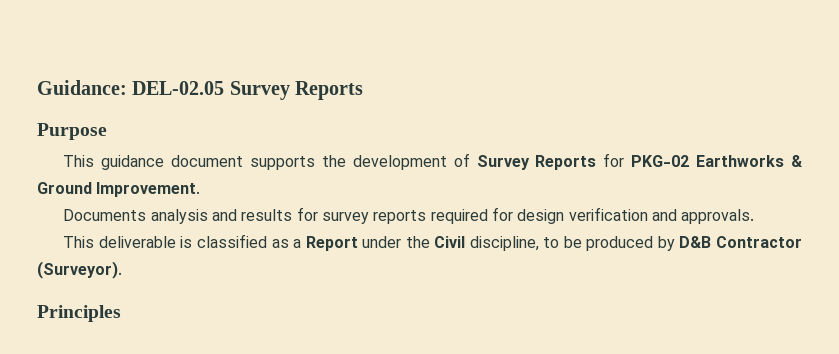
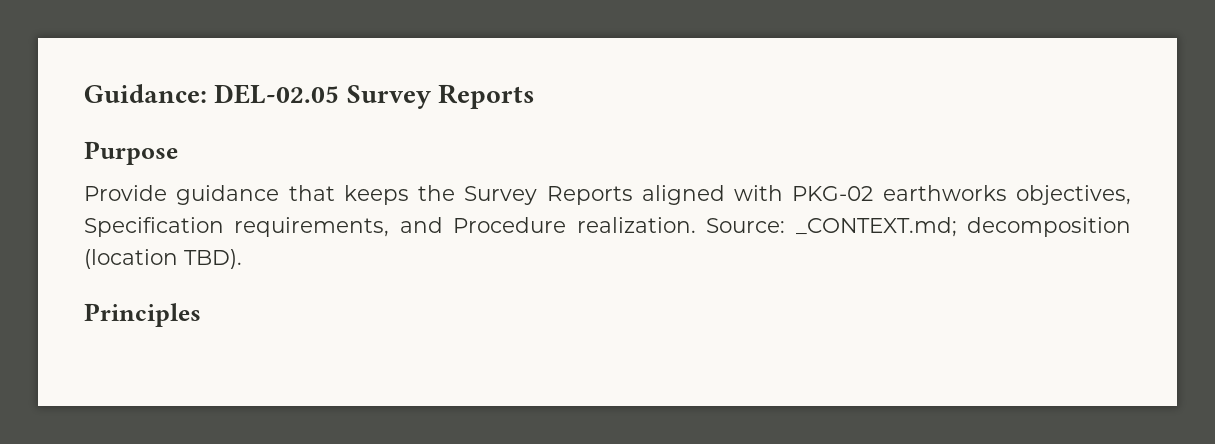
- This guidance document supports the development of Survey Reports for PKG-02 Earthworks & Ground Improvement.
- Documents analysis and results for survey reports required for design verification and approvals.
- This deliverable is classified as a Report under the Civil discipline, to be produced by D&B Contractor (Surveyor).
+ Provide guidance that keeps the Survey Reports aligned with PKG-02 earthworks objectives, Specification requirements, and Procedure realization. Source: _CONTEXT.md; decomposition (location TBD).

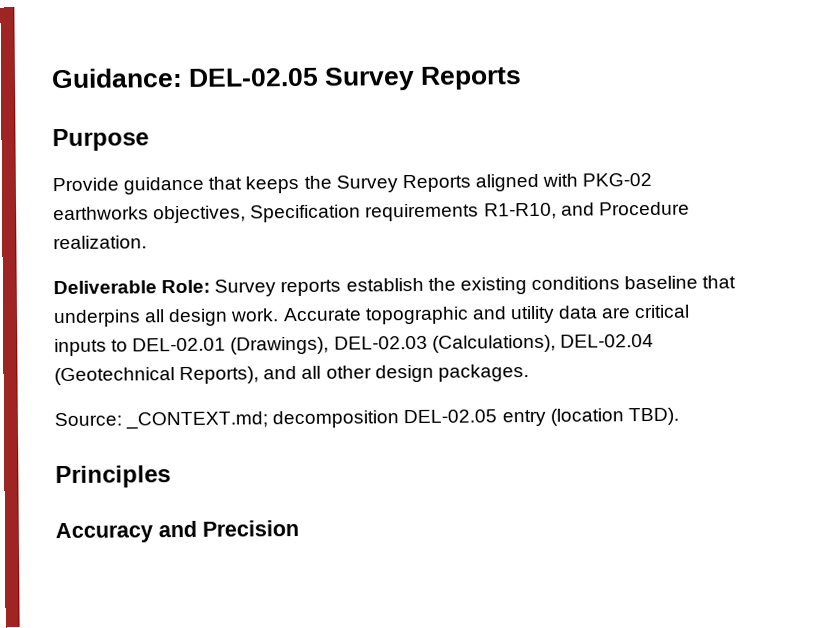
- Provide guidance that keeps the Survey Reports aligned with PKG-02 earthworks objectives, Specification requirements, and Procedure realization. Source: _CONTEXT.md; decomposition (location TBD).
+ Provide guidance that keeps the Survey Reports aligned with PKG-02 earthworks objectives, Specification requirements R1-R10, and Procedure realization.
+ Deliverable Role: Survey reports establish the existing conditions baseline that underpins all design work. Accurate topographic and utility data are critical inputs to DEL-02.01 (Drawings), DEL-02.03 (Calculations), DEL-02.04 (Geotechnical Reports), and all other design packages.
+ Source: _CONTEXT.md; decomposition DEL-02.05 entry (location TBD).
+ Accuracy and Precision

